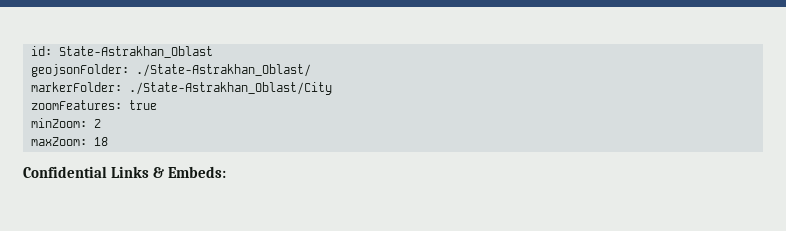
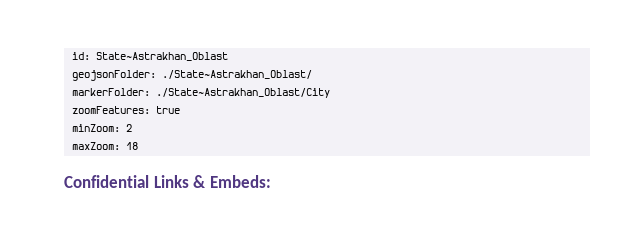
- id: State-Astrakhan_Oblast
+ id: State~Astrakhan_Oblast
- geojsonFolder: ./State-Astrakhan_Oblast/
+ geojsonFolder: ./State~Astrakhan_Oblast/
- markerFolder: ./State-Astrakhan_Oblast/City
+ markerFolder: ./State~Astrakhan_Oblast/City

